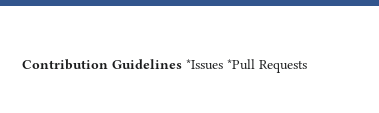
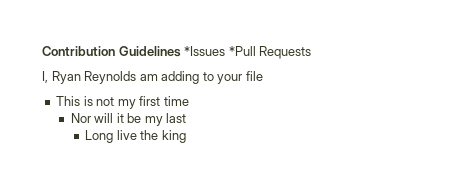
+ I, Ryan Reynolds am adding to your file
+ This is not my first time
+ Nor will it be my last
+ Long live the king

